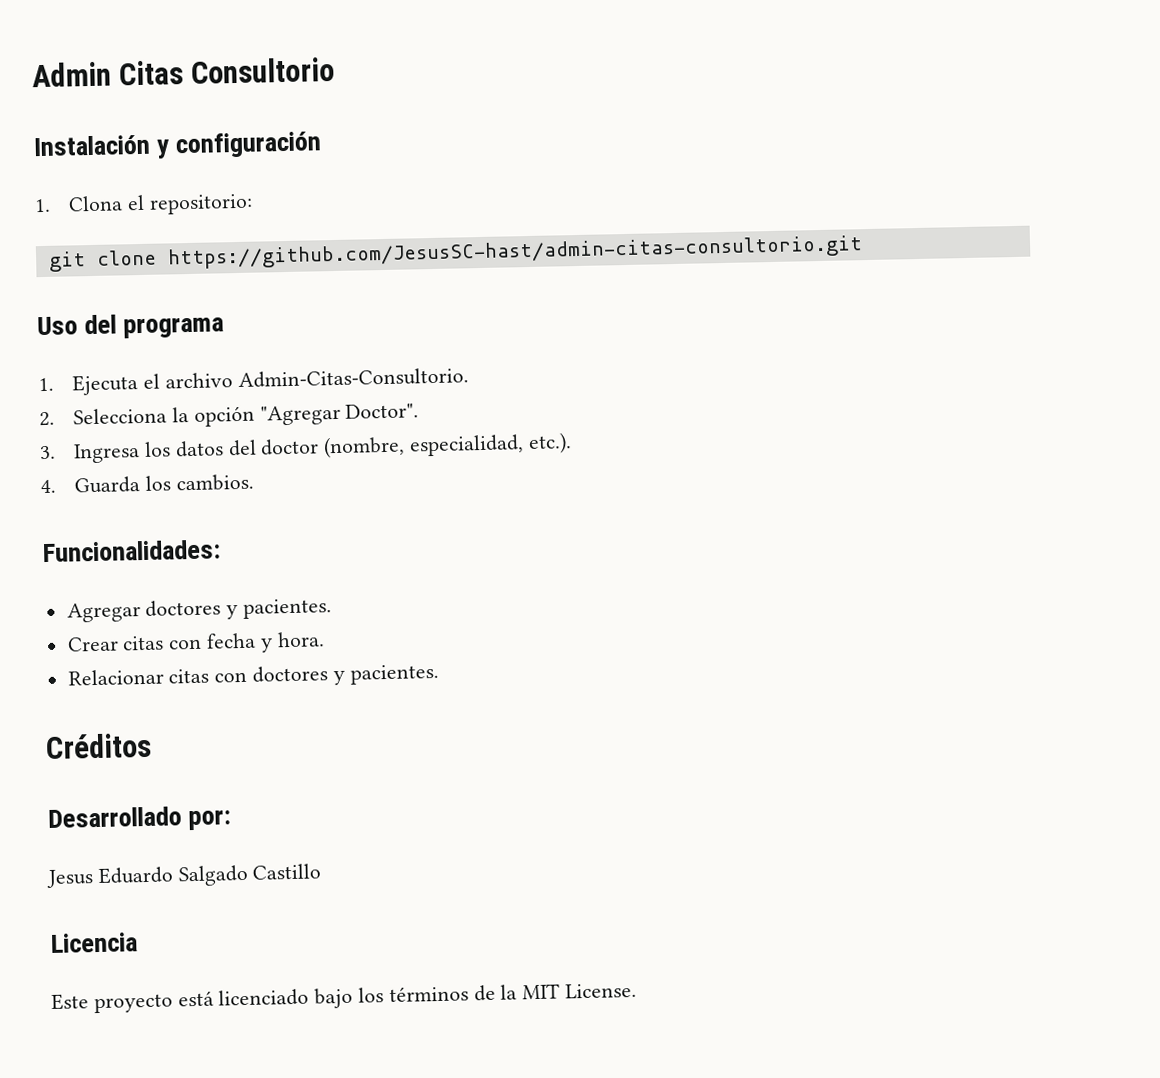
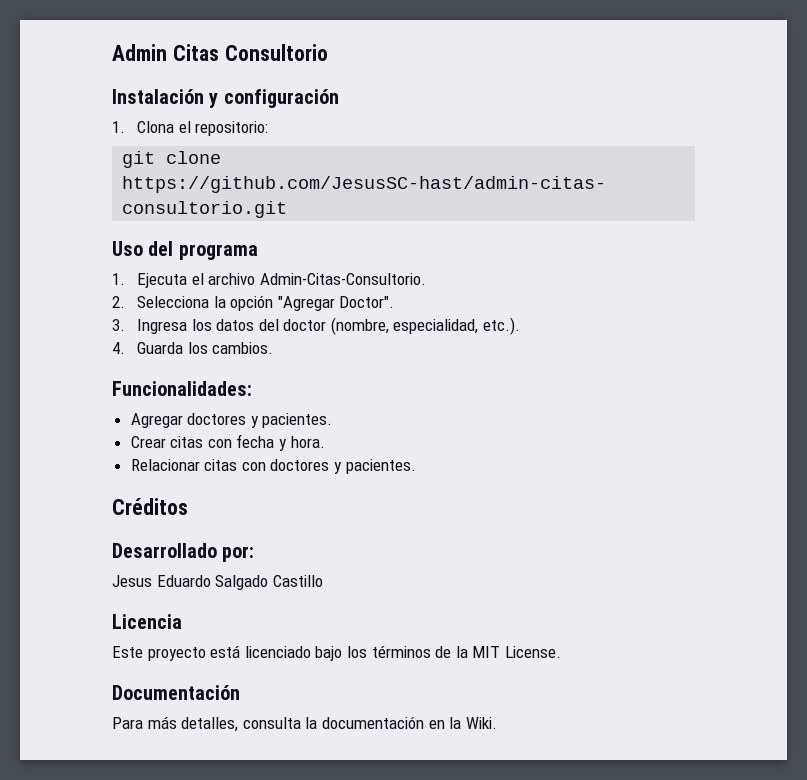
+ Documentación
+ Para más detalles, consulta la documentación en la Wiki.

